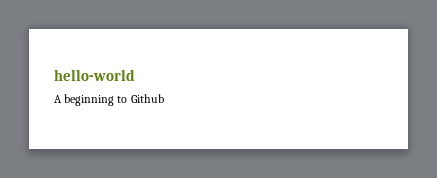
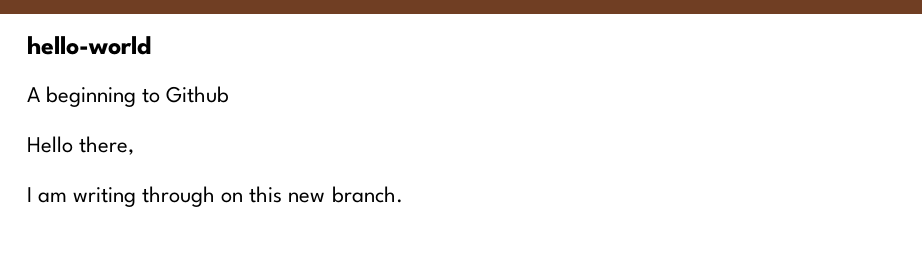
+ Hello there,
+ I am writing through on this new branch.

